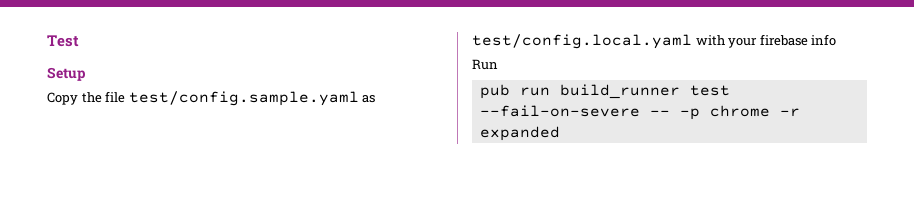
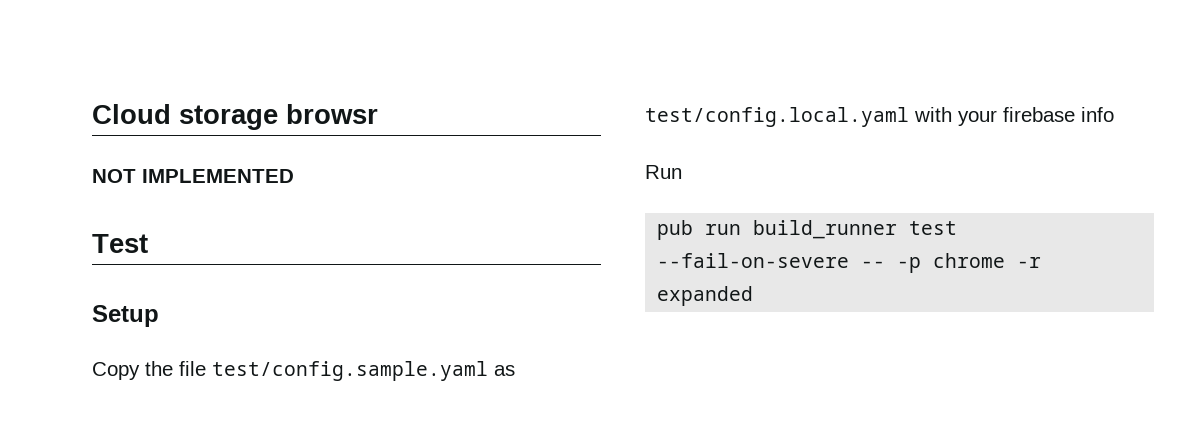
+ Cloud storage browsr
+ NOT IMPLEMENTED

